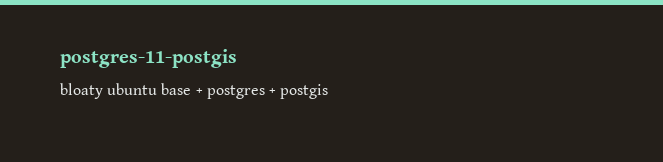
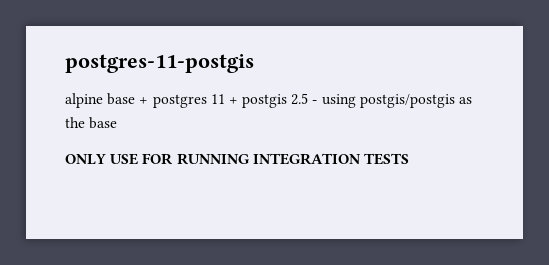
- bloaty ubuntu base + postgres + postgis
+ alpine base + postgres 11 + postgis 2.5 - using postgis/postgis as the base
+ ONLY USE FOR RUNNING INTEGRATION TESTS

